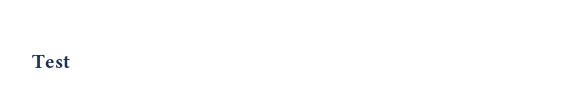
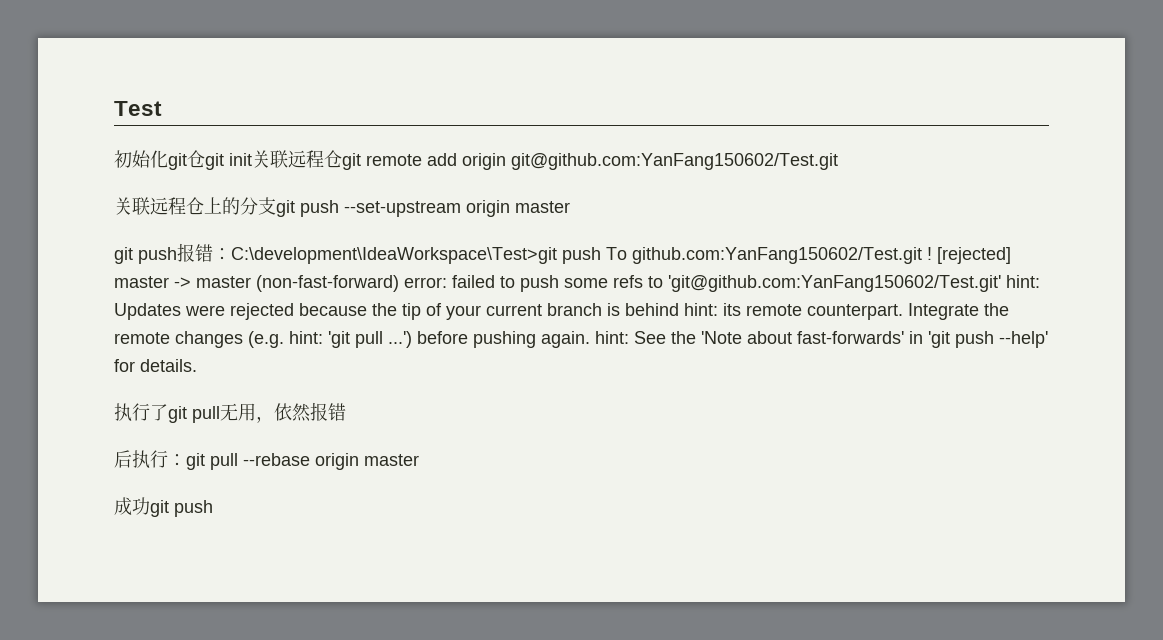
+ 初始化git仓git init关联远程仓git remote add origin git@github.com:YanFang150602/Test.git
+ 关联远程仓上的分支git push --set-upstream origin master
+ git push报错：C:\development\IdeaWorkspace\Test>git push To github.com:YanFang150602/Test.git ! [rejected] master -> master (non-fast-forward) error: failed to push some refs to 'git@github.com:YanFang150602/Test.git' hint: Updates were rejected because the tip of your current branch is behind hint: its remote counterpart. Integrate the remote changes (e.g. hint: 'git pull ...') before pushing again. hint: See the 'Note about fast-forwards' in 'git push --help' for details.
+ 执行了git pull无用，依然报错
+ 后执行：git pull --rebase origin master
+ 成功git push

